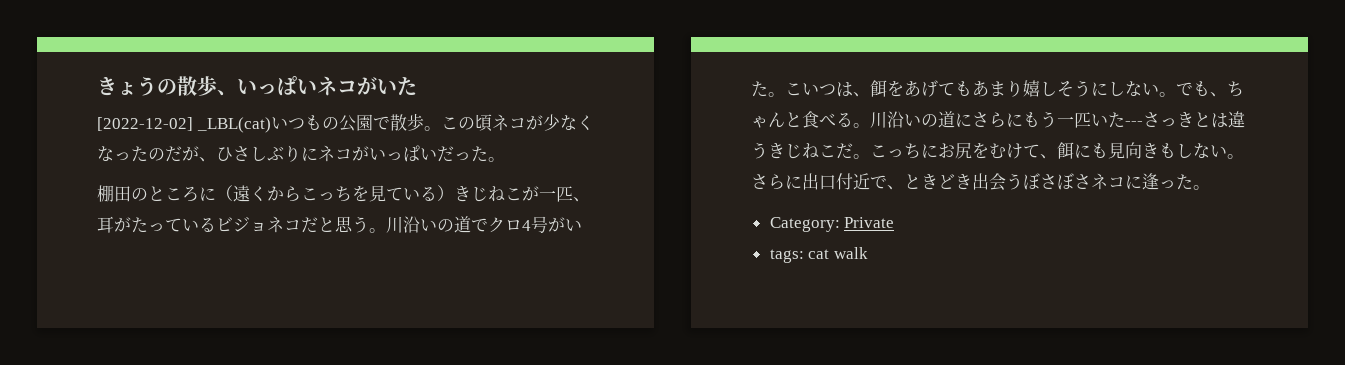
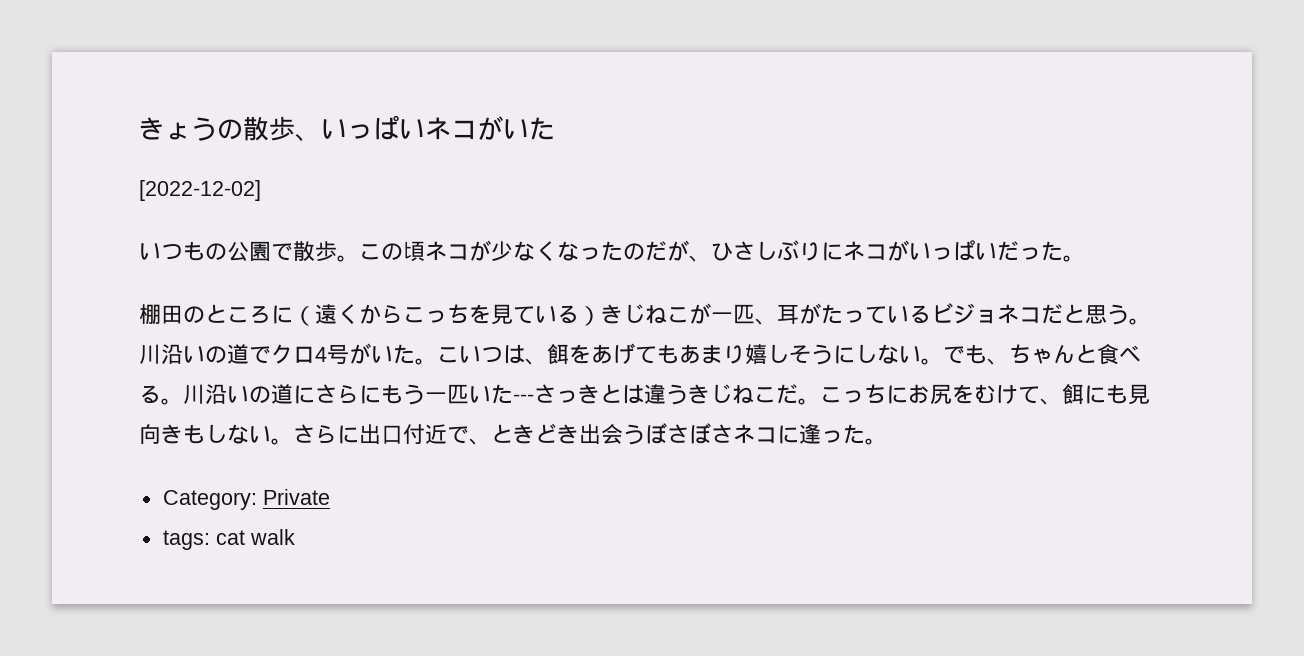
- [2022-12-02] _LBL(cat)いつもの公園で散歩。
+ [2022-12-02]
+ いつもの公園で散歩。

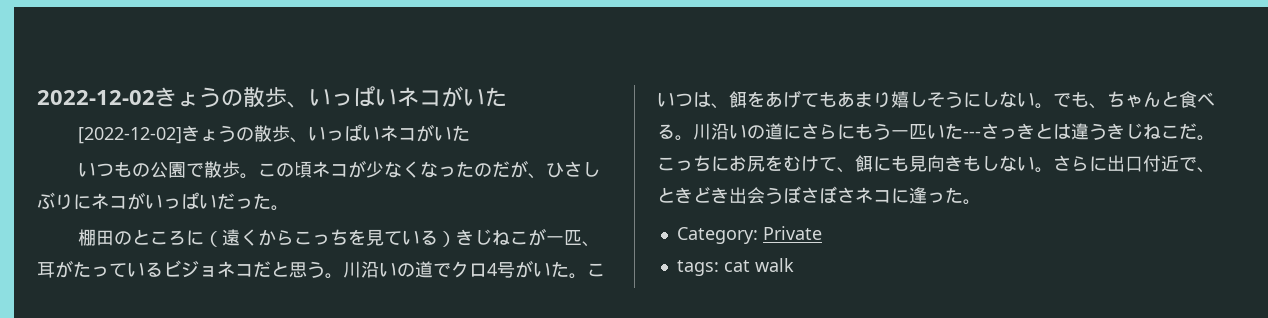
- きょうの散歩、いっぱいネコがいた
+ 2022-12-02きょうの散歩、いっぱいネコがいた
- [2022-12-02]
+ [2022-12-02]きょうの散歩、いっぱいネコがいた

